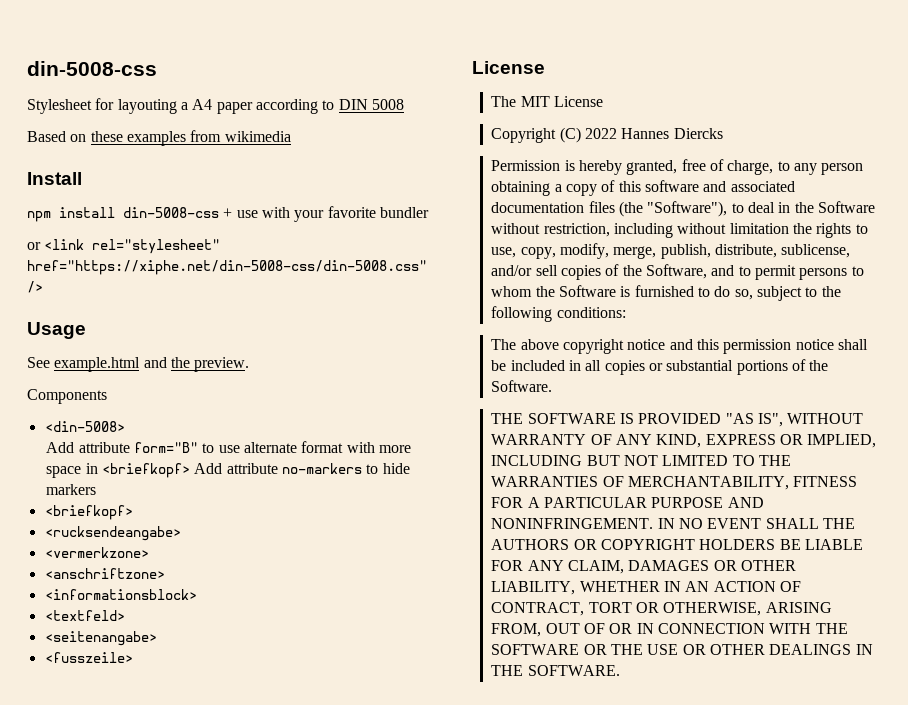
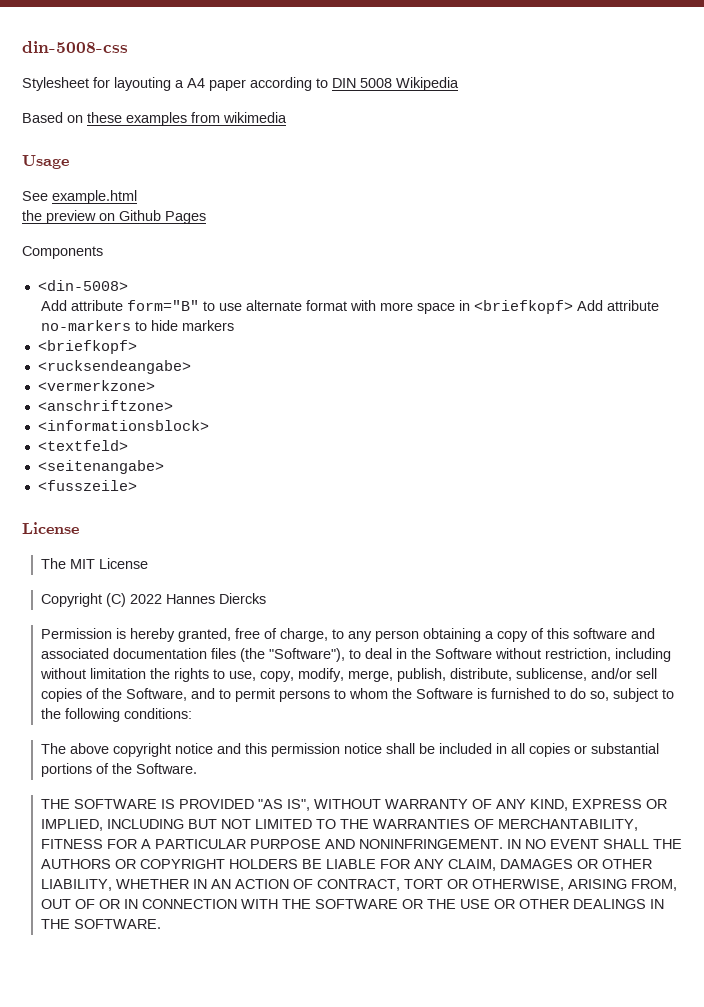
- Stylesheet for layouting a A4 paper according to DIN 5008
+ Stylesheet for layouting a A4 paper according to DIN 5008 Wikipedia
- Install
- npm install din-5008-css + use with your favorite bundler
- or <link rel="stylesheet" href="https://xiphe.net/din-5008-css/din-5008.css" />
  Usage
- See example.html and the preview.
+ See example.html
+ the preview on Github Pages

